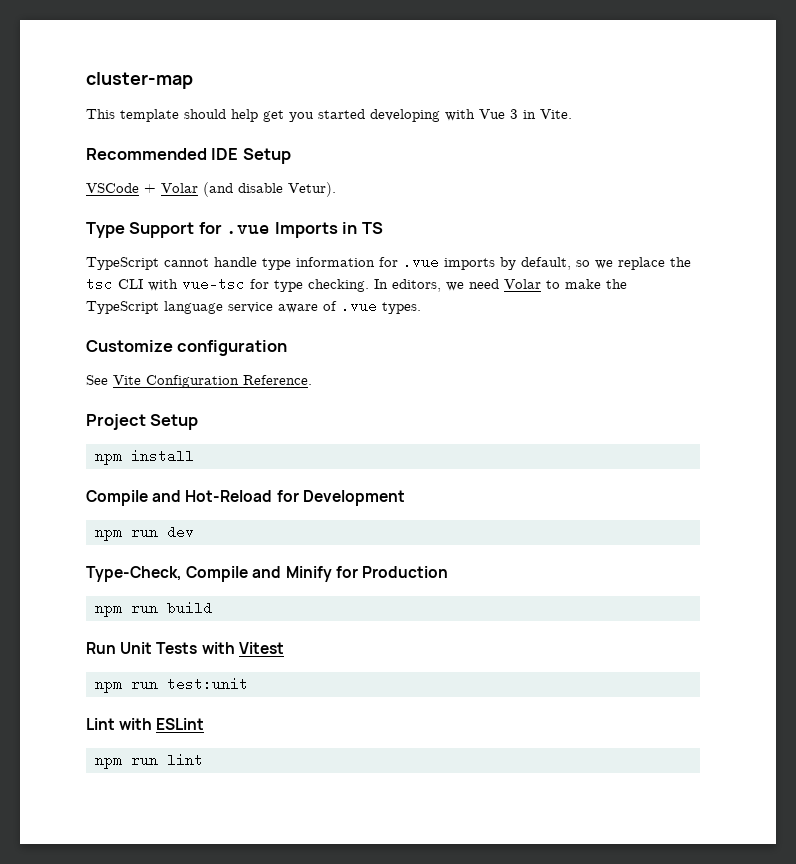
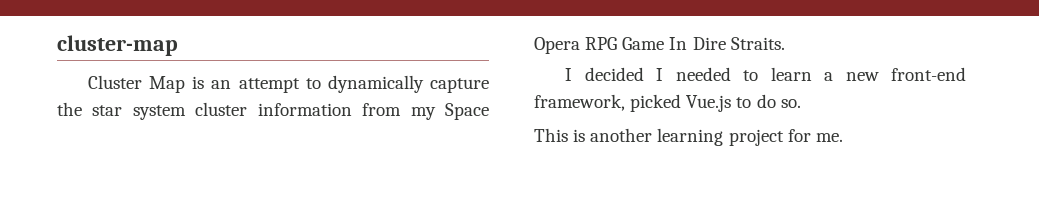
- This template should help get you started developing with Vue 3 in Vite.
- Recommended IDE Setup
- VSCode + Volar (and disable Vetur).
- Type Support for .vue Imports in TS
- TypeScript cannot handle type information for .vue imports by default, so we replace the tsc CLI with vue-tsc for type checking. In editors, we need Volar to make the TypeScript language service aware of .vue types.
- Customize configuration
- See Vite Configuration Reference.
- Project Setup
- npm install
- Compile and Hot-Reload for Development
- npm run dev
- Type-Check, Compile and Minify for Production
- npm run build
- Run Unit Tests with Vitest
- npm run test:unit
- Lint with ESLint
- npm run lint
+ Cluster Map is an attempt to dynamically capture the star system cluster information from my Space Opera RPG Game In Dire Straits.
+ I decided I needed to learn a new front-end framework, picked Vue.js to do so.
+ This is another learning project for me.

